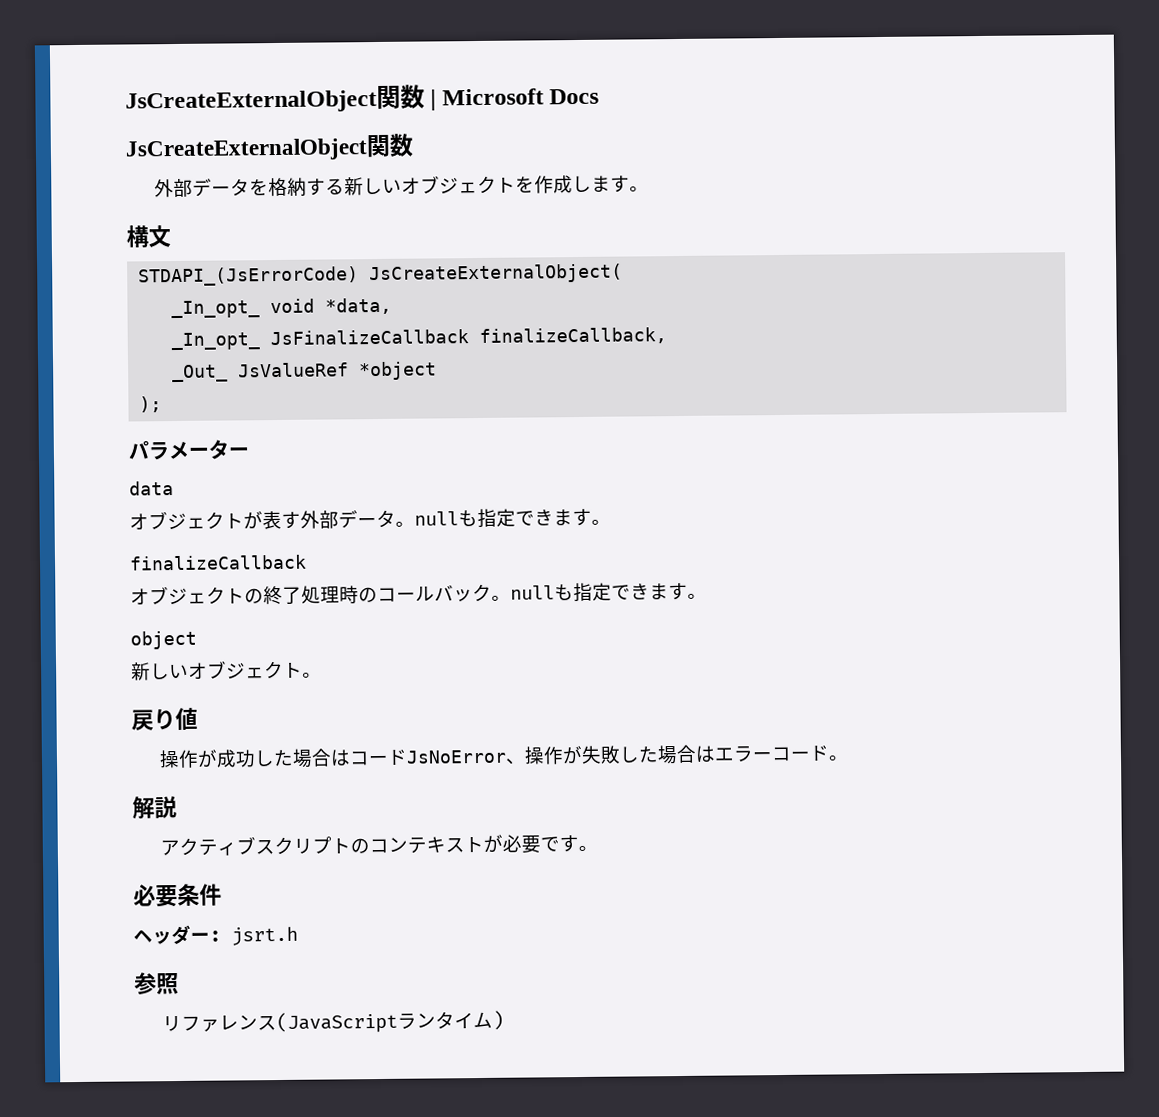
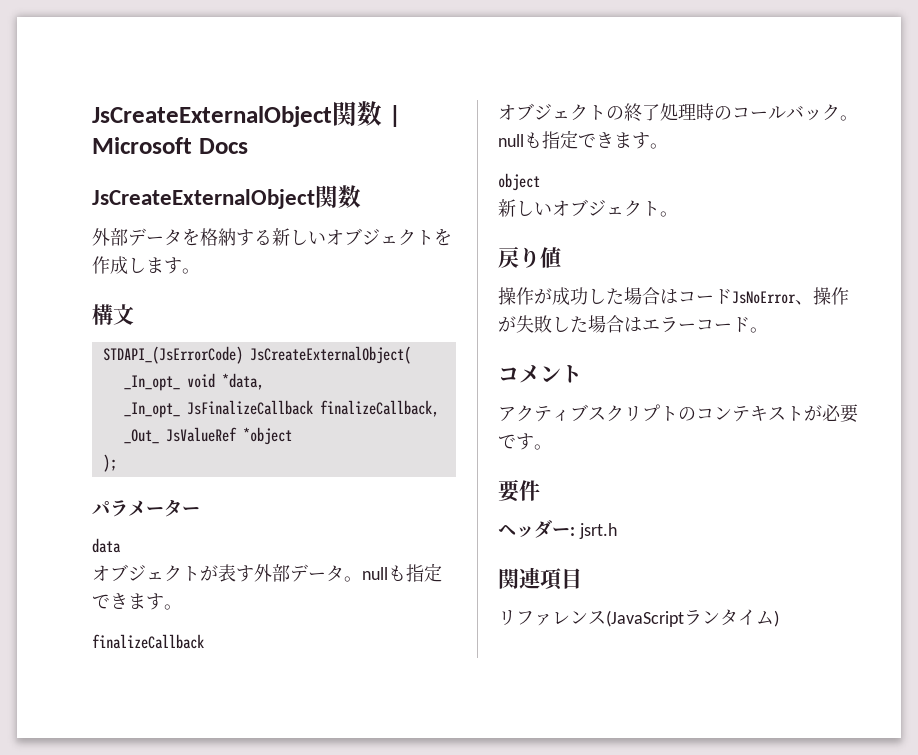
- 解説
+ コメント
- 必要条件
+ 要件
- 参照
+ 関連項目

